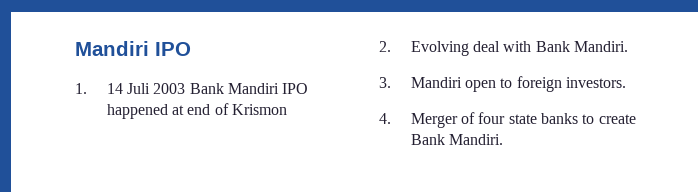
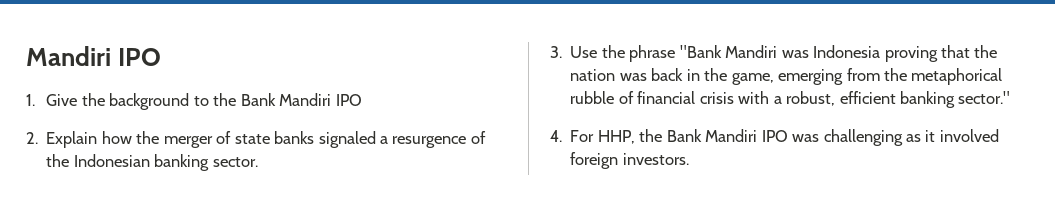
- 1. 14 Juli 2003 Bank Mandiri IPO happened at end of Krismon
- 2. Evolving deal with Bank Mandiri.
- 3. Mandiri open to foreign investors.
- 4. Merger of four state banks to create Bank Mandiri.
+ 1. Give the background to the Bank Mandiri IPO
+ 2. Explain how the merger of state banks signaled a resurgence of the Indonesian banking sector.
+ 3. Use the phrase "Bank Mandiri was Indonesia proving that the nation was back in the game, emerging from the metaphorical rubble of financial crisis with a robust, efficient banking sector."
+ 4. For HHP, the Bank Mandiri IPO was challenging as it involved foreign investors.

